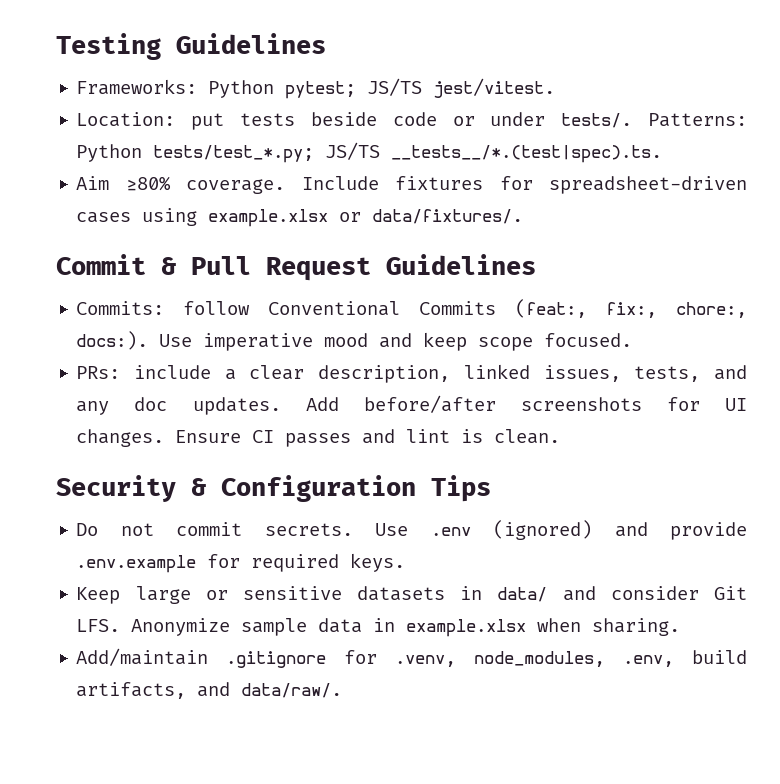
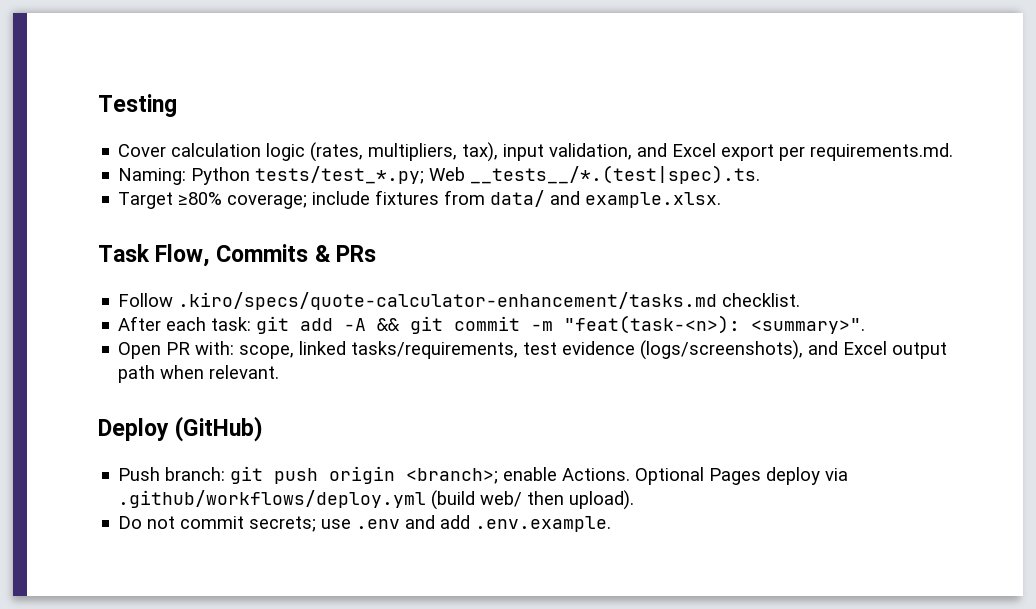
- Testing Guidelines
- Frameworks: Python pytest; JS/TS jest/vitest.
- Location: put tests beside code or under tests/. Patterns: Python tests/test_*.py; JS/TS __tests__/*.(test|spec).ts.
+ Testing
+ Cover calculation logic (rates, multipliers, tax), input validation, and Excel export per requirements.md.
+ Naming: Python tests/test_*.py; Web __tests__/*.(test|spec).ts.
- Aim ≥80% coverage. Include fixtures for spreadsheet-driven cases using example.xlsx or data/fixtures/.
- Commit & Pull Request Guidelines
- Commits: follow Conventional Commits (feat:, fix:, chore:, docs:). Use imperative mood and keep scope focused.
- PRs: include a clear description, linked issues, tests, and any doc updates. Add before/after screenshots for UI changes. Ensure CI passes and lint is clean.
- Security & Configuration Tips
- Do not commit secrets. Use .env (ignored) and provide .env.example for required keys.
- Keep large or sensitive datasets in data/ and consider Git LFS. Anonymize sample data in example.xlsx when sharing.
- Add/maintain .gitignore for .venv, node_modules, .env, build artifacts, and data/raw/.
+ Target ≥80% coverage; include fixtures from data/ and example.xlsx.
+ Task Flow, Commits & PRs
+ Follow .kiro/specs/quote-calculator-enhancement/tasks.md checklist.
+ After each task: git add -A && git commit -m "feat(task-<n>): <summary>".
+ Open PR with: scope, linked tasks/requirements, test evidence (logs/screenshots), and Excel output path when relevant.
+ Deploy (GitHub)
+ Push branch: git push origin <branch>; enable Actions. Optional Pages deploy via .github/workflows/deploy.yml (build web/ then upload).
+ Do not commit secrets; use .env and add .env.example.

